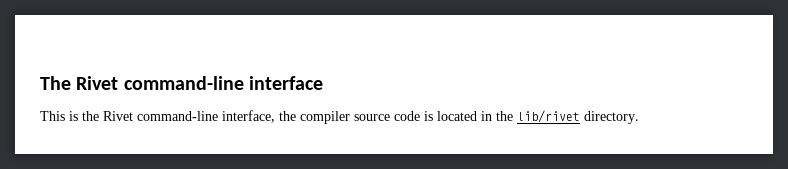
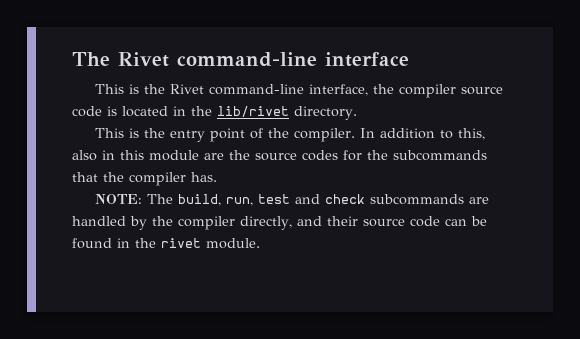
+ This is the entry point of the compiler. In addition to this, also in this module are the source codes for the subcommands that the compiler has.
+ NOTE: The build, run, test and check subcommands are handled by the compiler directly, and their source code can be found in the rivet module.

